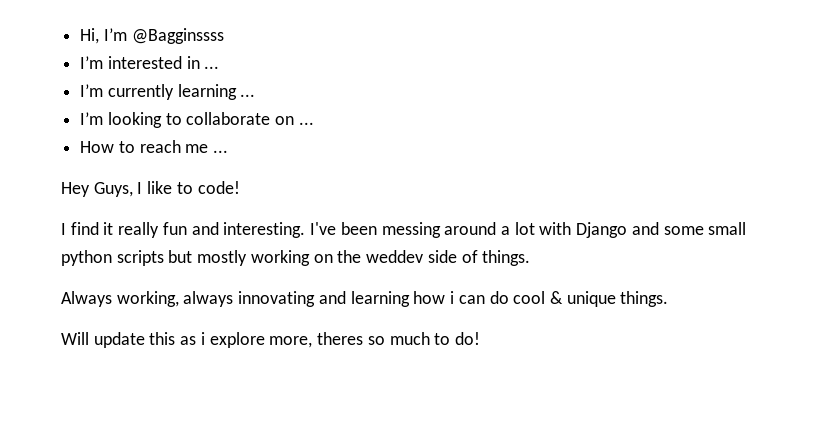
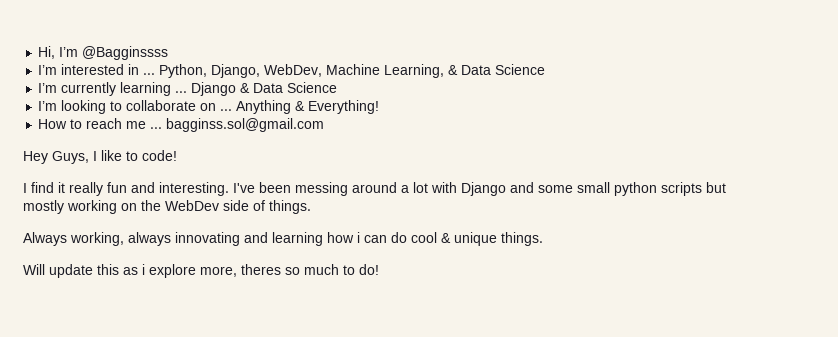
+ Python, Django, WebDev, Machine Learning, & Data Science
+ Django & Data Science
+ Anything & Everything!
- How to reach me ...
+ How to reach me ... bagginss.sol@gmail.com
- I've been messing around a lot with Django and some small python scripts but mostly working on the weddev side of things.
+ I've been messing around a lot with Django and some small python scripts but mostly working on the WebDev side of things.

